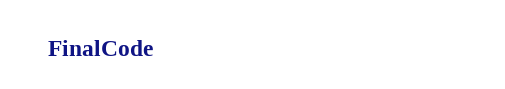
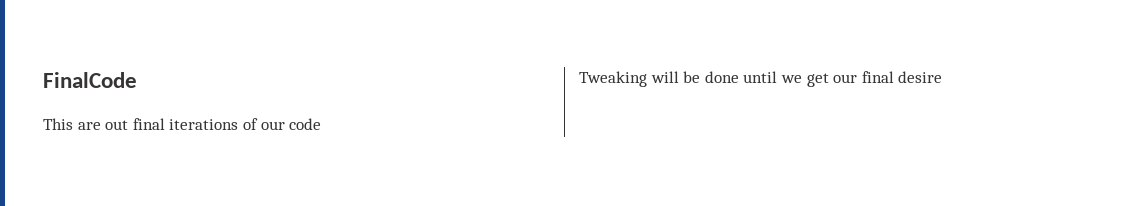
+ This are out final iterations of our code
+ Tweaking will be done until we get our final desire

